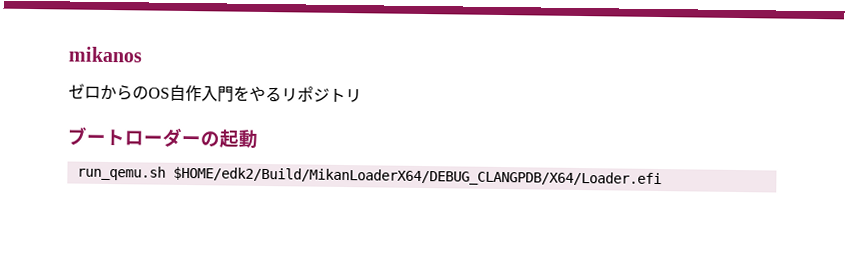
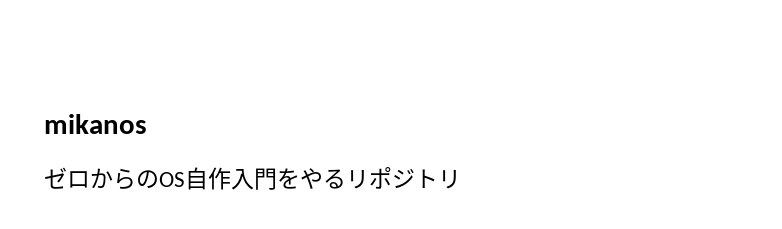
- ブートローダーの起動
- run_qemu.sh $HOME/edk2/Build/MikanLoaderX64/DEBUG_CLANGPDB/X64/Loader.efi

